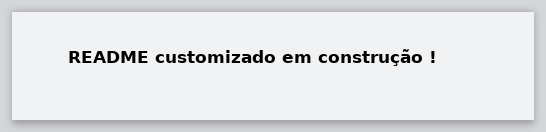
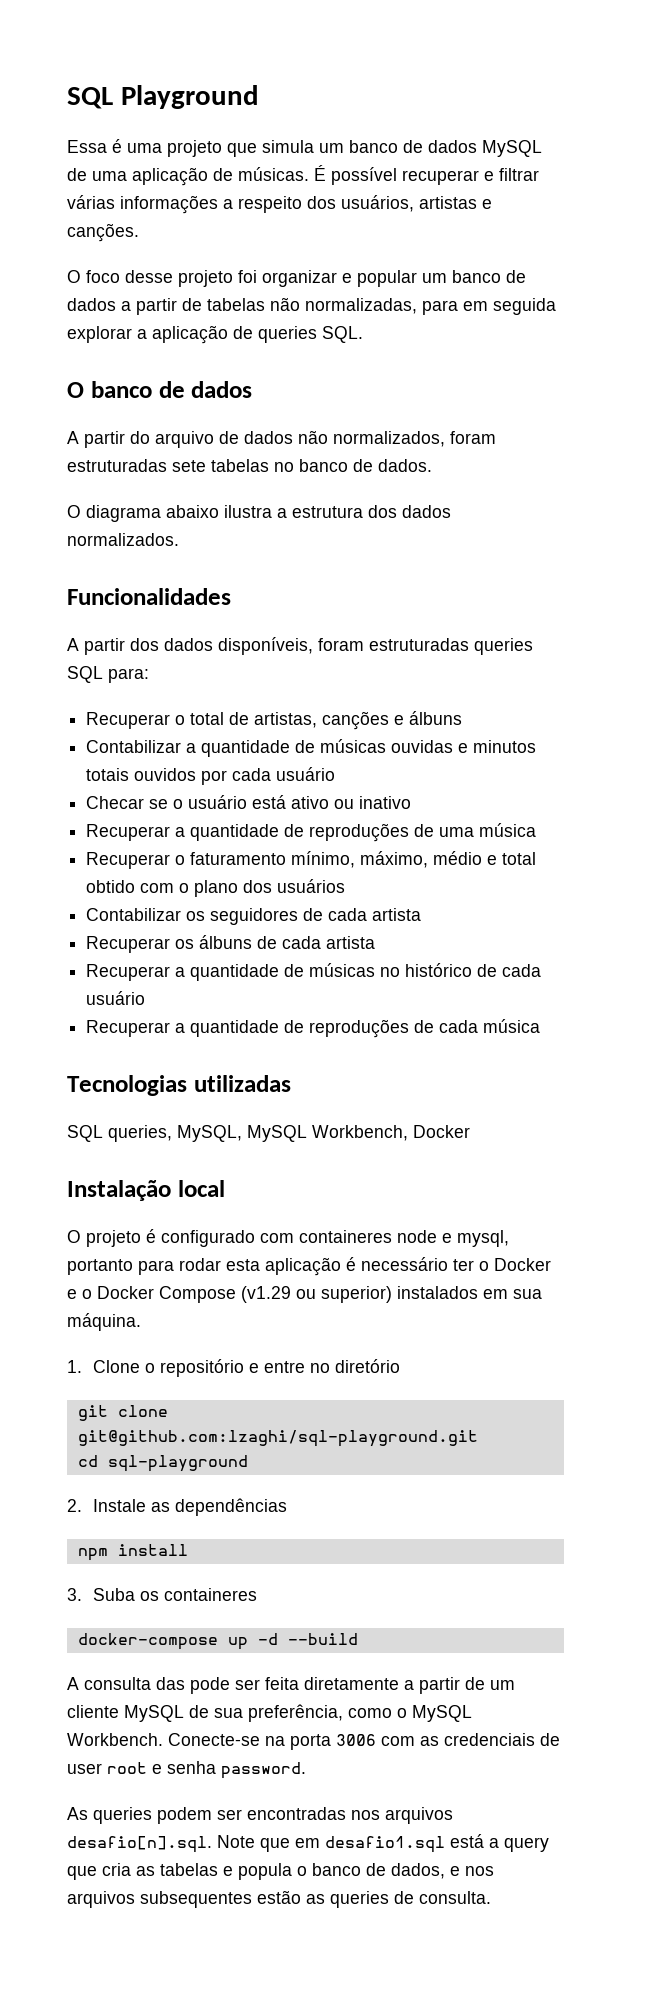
- README customizado em construção !
+ SQL Playground
+ Essa é uma projeto que simula um banco de dados MySQL de uma aplicação de músicas. É possível recuperar e filtrar várias informações a respeito dos usuários, artistas e canções.
+ O foco desse projeto foi organizar e popular um banco de dados a partir de tabelas não normalizadas, para em seguida explorar a aplicação de queries SQL.
+ O banco de dados
+ A partir do arquivo de dados não normalizados, foram estruturadas sete tabelas no banco de dados.
+ O diagrama abaixo ilustra a estrutura dos dados normalizados.
+ Funcionalidades
+ A partir dos dados disponíveis, foram estruturadas queries SQL para:
+ Recuperar o total de artistas, canções e álbuns
+ Contabilizar a quantidade de músicas ouvidas e minutos totais ouvidos por cada usuário
+ Checar se o usuário está ativo ou inativo
+ Recuperar a quantidade de reproduções de uma música
+ Recuperar o faturamento mínimo, máximo, médio e total obtido com o plano dos usuários
+ Contabilizar os seguidores de cada artista
+ Recuperar os álbuns de cada artista
+ Recuperar a quantidade de músicas no histórico de cada usuário
+ Recuperar a quantidade de reproduções de cada música
+ Tecnologias utilizadas
+ SQL queries, MySQL, MySQL Workbench, Docker
+ Instalação local
+ O projeto é configurado com containeres node e mysql, portanto para rodar esta aplicação é necessário ter o Docker e o Docker Compose (v1.29 ou superior) instalados em sua máquina.
+ 1. Clone o repositório e entre no diretório
+ git clone git@github.com:lzaghi/sql-playground.git
+ cd sql-playground
+ 2. Instale as dependências
+ npm install
+ 3. Suba os containeres
+ docker-compose up -d --build
+ A consulta das pode ser feita diretamente a partir de um cliente MySQL de sua preferência, como o MySQL Workbench. Conecte-se na porta 3006 com as credenciais de user root e senha password.
+ As queries podem ser encontradas nos arquivos desafio[n].sql. Note que em desafio1.sql está a query que cria as tabelas e popula o banco de dados, e nos arquivos subsequentes estão as queries de consulta.

